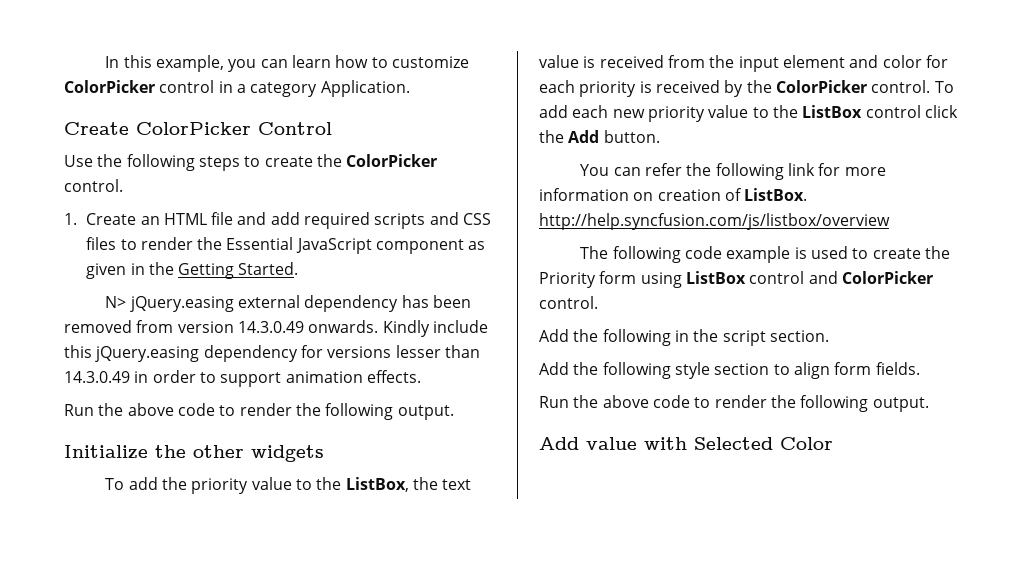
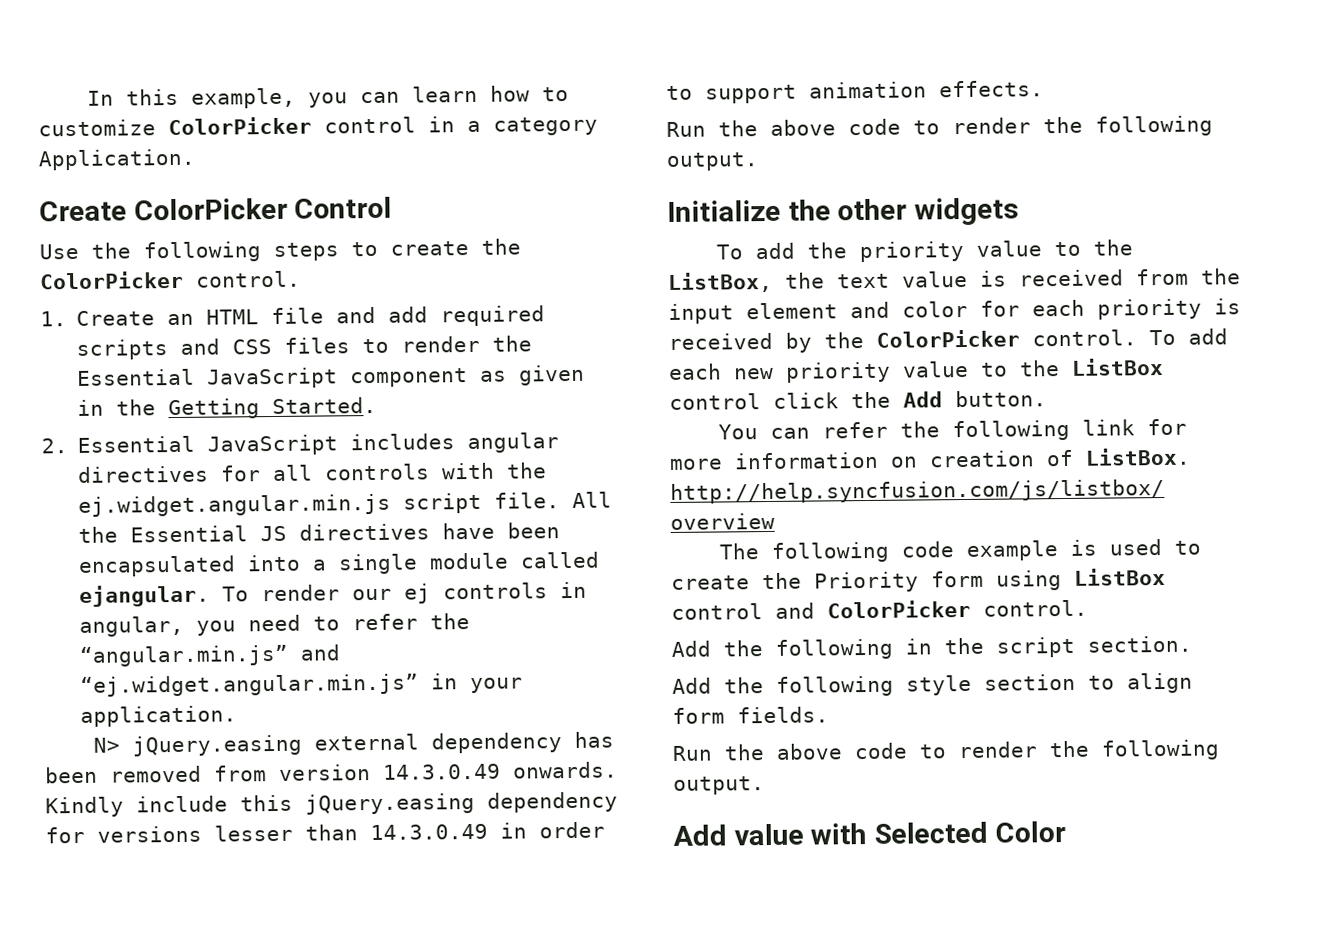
+ 2. Essential JavaScript includes angular directives for all controls with the ej.widget.angular.min.js script file. All the Essential JS directives have been encapsulated into a single module called ejangular. To render our ej controls in angular, you need to refer the “angular.min.js” and “ej.widget.angular.min.js” in your application.

